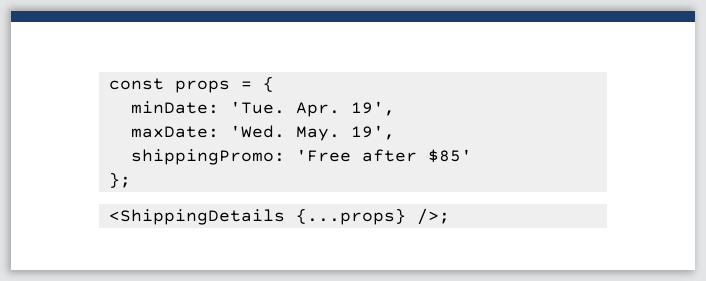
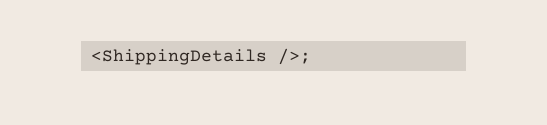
- const props = {
- minDate: 'Tue. Apr. 19',
- maxDate: 'Wed. May. 19',
- shippingPromo: 'Free after $85'
- };
- <ShippingDetails {...props} />;
+ <ShippingDetails />;

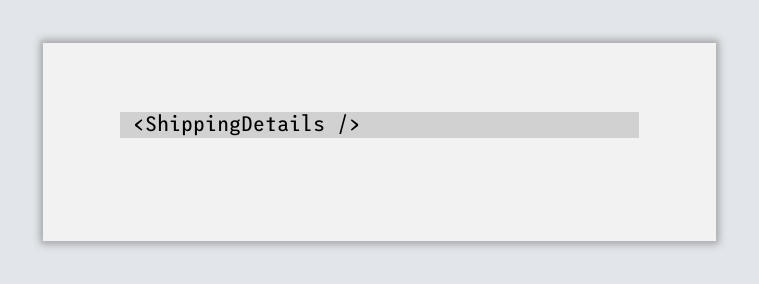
- <ShippingDetails />;
+ <ShippingDetails />

